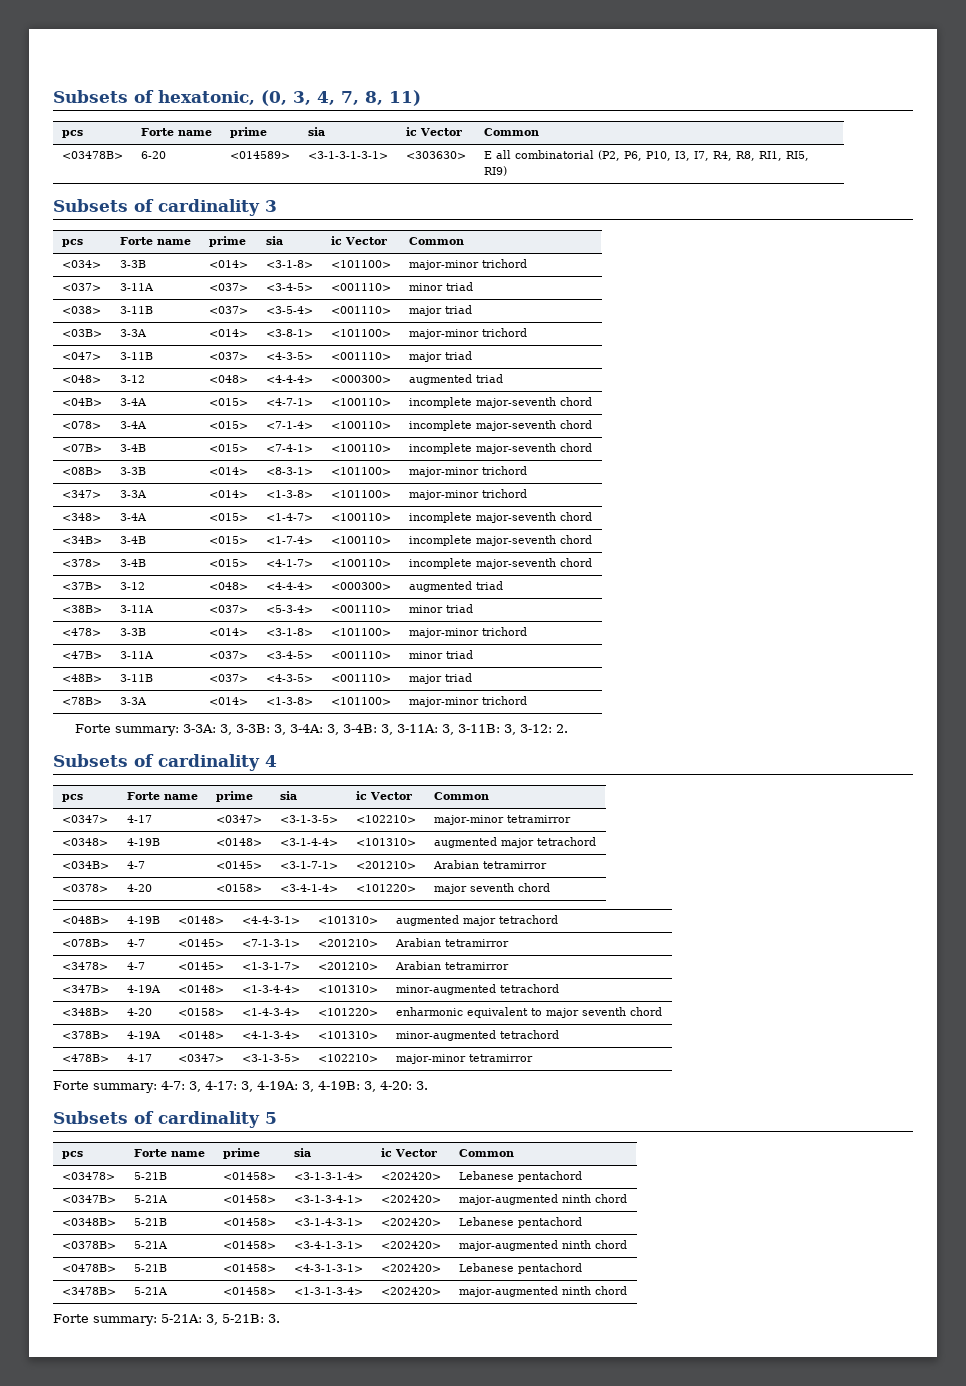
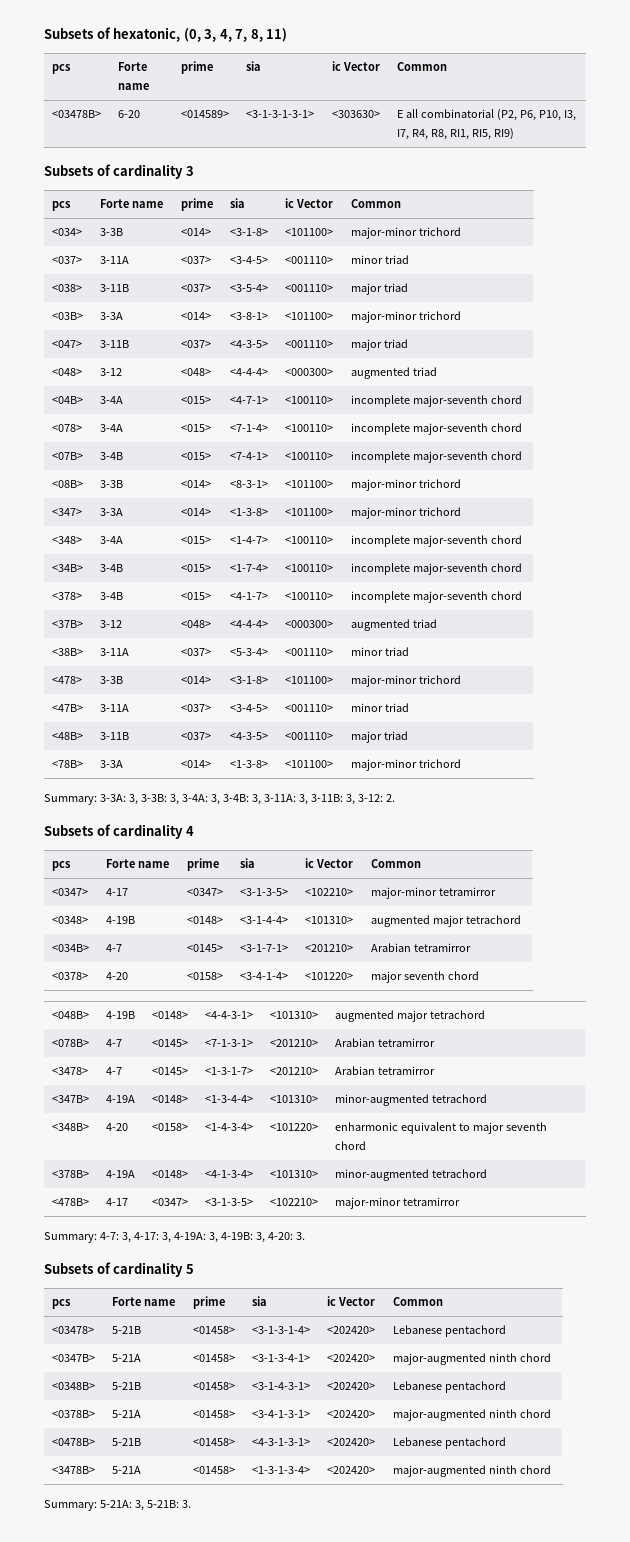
- Forte summary: 3-3A: 3, 3-3B: 3, 3-4A: 3, 3-4B: 3, 3-11A: 3, 3-11B: 3, 3-12: 2.
+ Summary: 3-3A: 3, 3-3B: 3, 3-4A: 3, 3-4B: 3, 3-11A: 3, 3-11B: 3, 3-12: 2.
- Forte summary: 4-7: 3, 4-17: 3, 4-19A: 3, 4-19B: 3, 4-20: 3.
+ Summary: 4-7: 3, 4-17: 3, 4-19A: 3, 4-19B: 3, 4-20: 3.
- Forte summary: 5-21A: 3, 5-21B: 3.
+ Summary: 5-21A: 3, 5-21B: 3.

